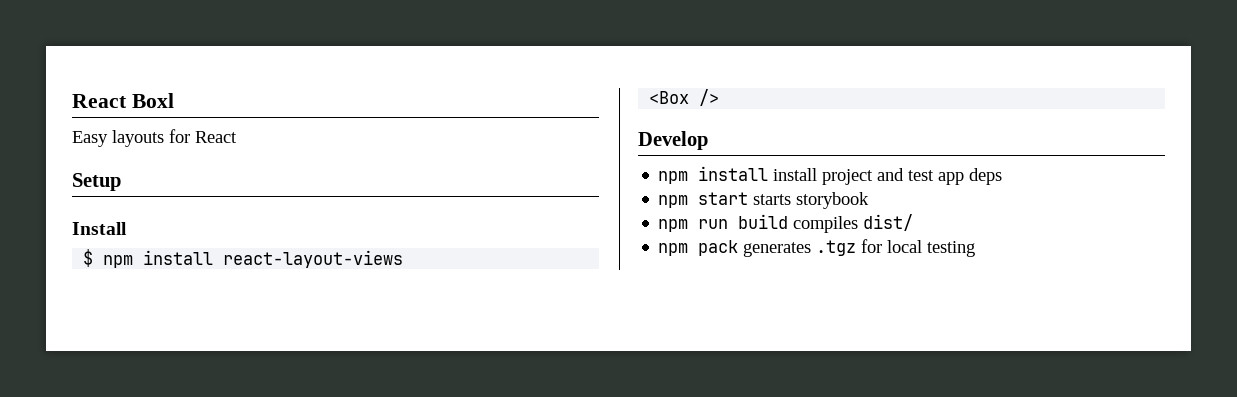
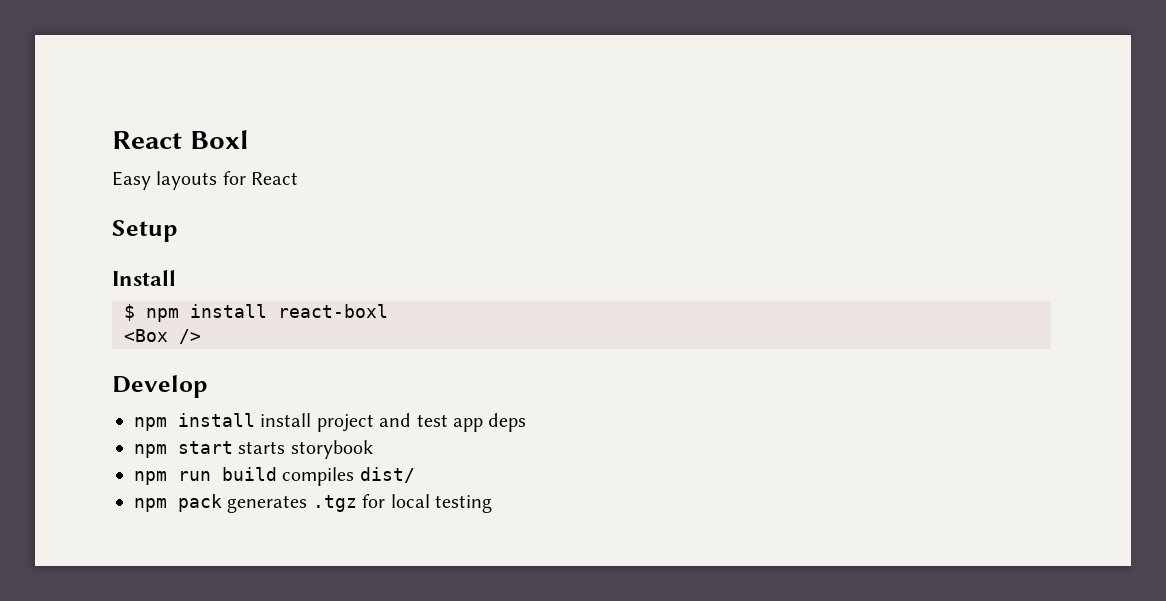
- $ npm install react-layout-views
+ $ npm install react-boxl

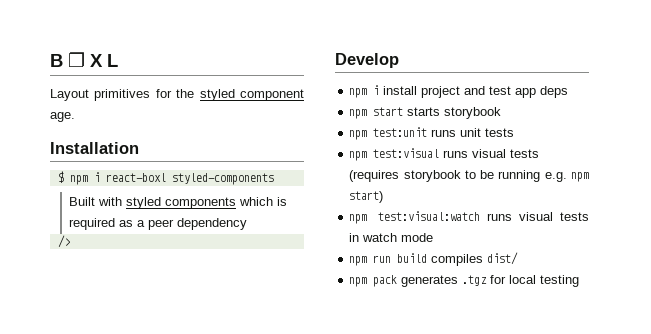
- React Boxl
- Easy layouts for React
- Setup
- Install
+ B ❐ X L
+ Layout primitives for the styled component age.
+ Installation
- $ npm install react-boxl
- <Box />
+ $ npm i react-boxl styled-components
+ Built with styled components which is required as a peer dependency
+ />
- npm install install project and test app deps
+ npm i install project and test app deps
+ npm test:unit runs unit tests
+ npm test:visual runs visual tests (requires storybook to be running e.g. npm start)
+ npm test:visual:watch runs visual tests in watch mode

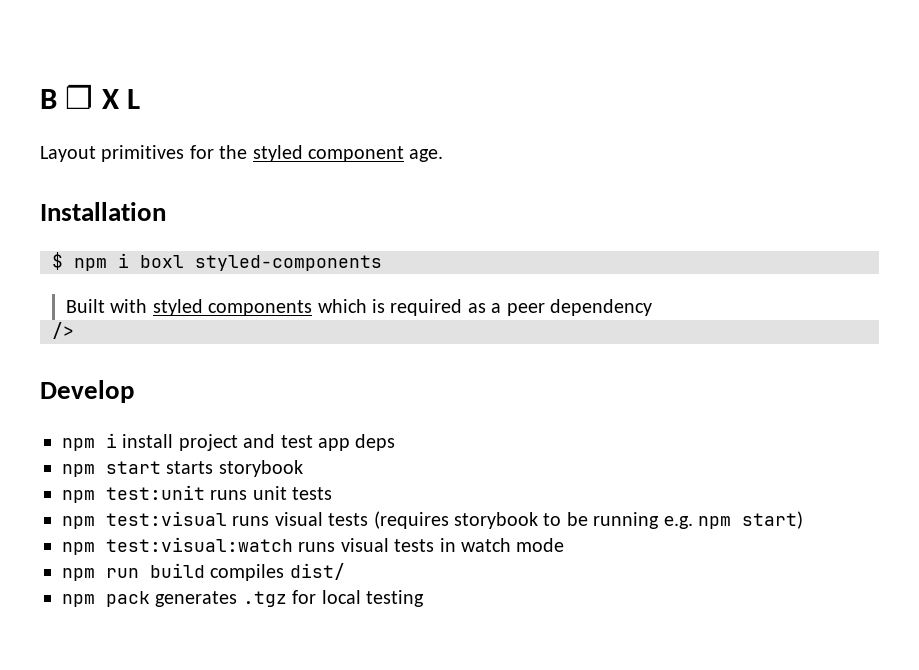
- $ npm i react-boxl styled-components
+ $ npm i boxl styled-components

